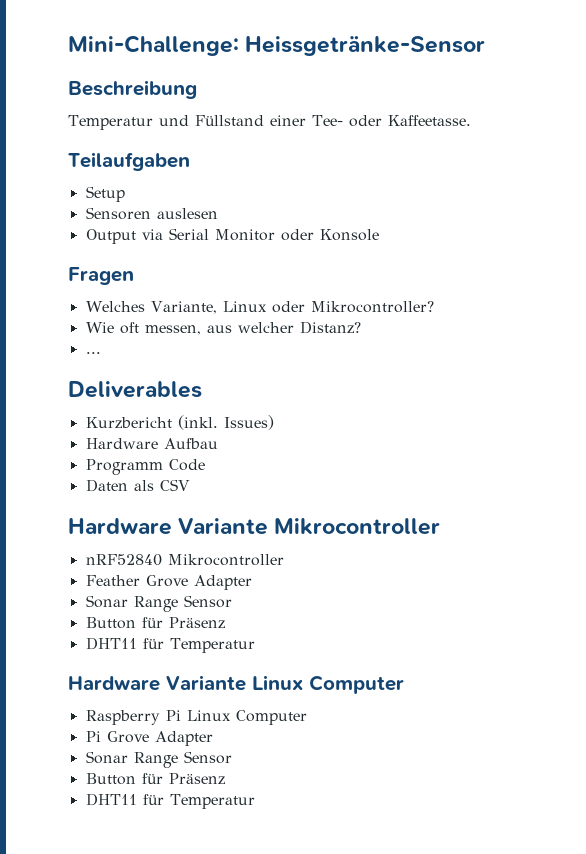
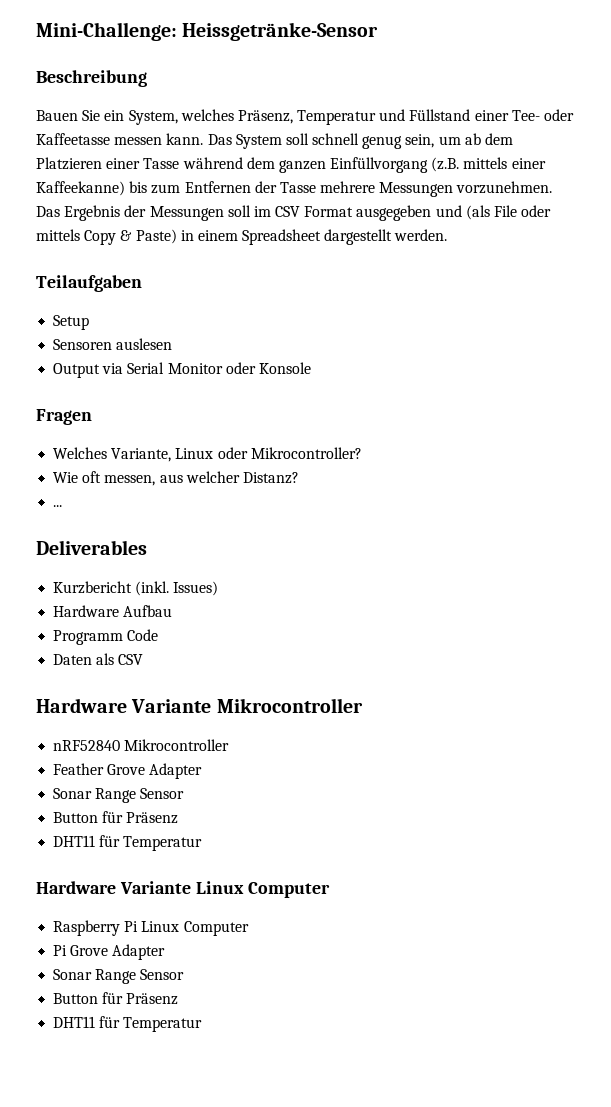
- Temperatur und Füllstand einer Tee- oder Kaffeetasse.
+ Bauen Sie ein System, welches Präsenz, Temperatur und Füllstand einer Tee- oder Kaffeetasse messen kann. Das System soll schnell genug sein, um ab dem Platzieren einer Tasse während dem ganzen Einfüllvorgang (z.B. mittels einer Kaffeekanne) bis zum Entfernen der Tasse mehrere Messungen vorzunehmen. Das Ergebnis der Messungen soll im CSV Format ausgegeben und (als File oder mittels Copy & Paste) in einem Spreadsheet dargestellt werden.

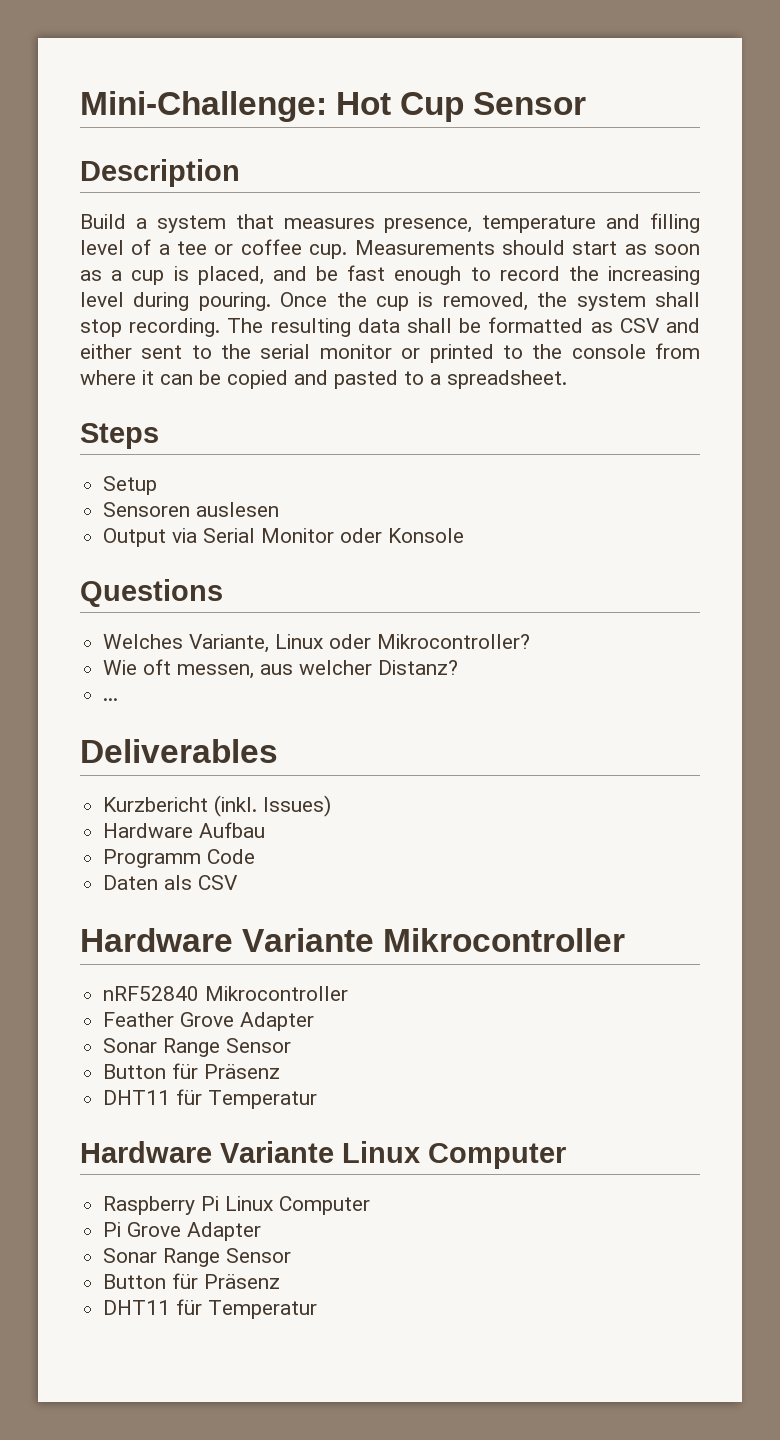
- Mini-Challenge: Heissgetränke-Sensor
- Beschreibung
- Bauen Sie ein System, welches Präsenz, Temperatur und Füllstand einer Tee- oder Kaffeetasse messen kann. Das System soll schnell genug sein, um ab dem Platzieren einer Tasse während dem ganzen Einfüllvorgang (z.B. mittels einer Kaffeekanne) bis zum Entfernen der Tasse mehrere Messungen vorzunehmen. Das Ergebnis der Messungen soll im CSV Format ausgegeben und (als File oder mittels Copy & Paste) in einem Spreadsheet dargestellt werden.
- Teilaufgaben
+ Mini-Challenge: Hot Cup Sensor
+ Description
+ Build a system that measures presence, temperature and filling level of a tee or coffee cup. Measurements should start as soon as a cup is placed, and be fast enough to record the increasing level during pouring. Once the cup is removed, the system shall stop recording. The resulting data shall be formatted as CSV and either sent to the serial monitor or printed to the console from where it can be copied and pasted to a spreadsheet.
+ Steps
- Fragen
+ Questions

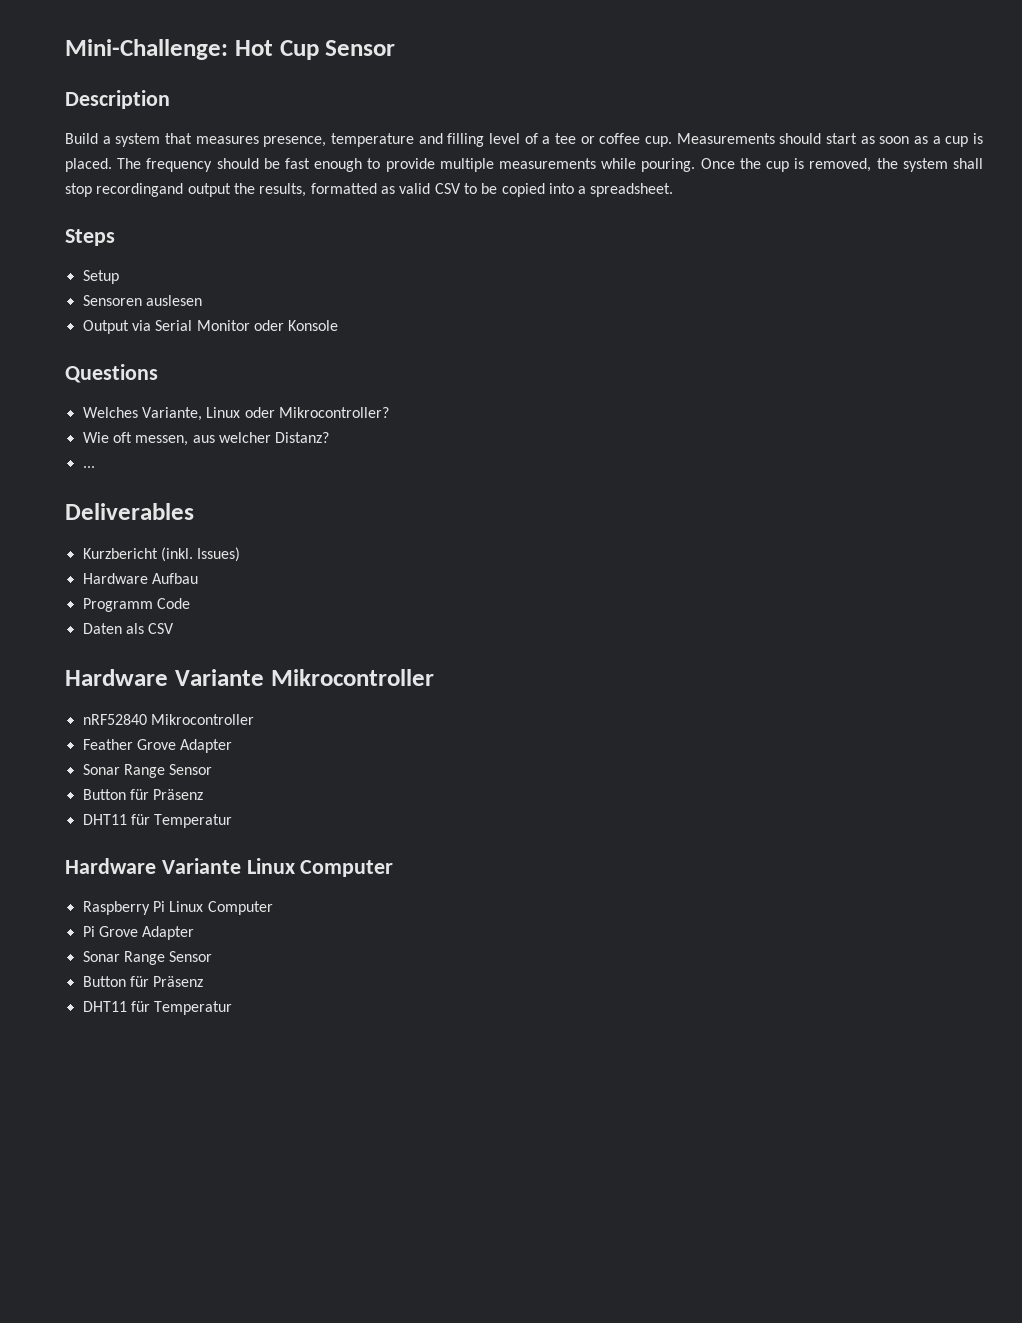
- Measurements should start as soon as a cup is placed, and be fast enough to record the increasing level during pouring.
+ Measurements should start as soon as a cup is placed. The frequency should be fast enough to provide multiple measurements while pouring.
- Once the cup is removed, the system shall stop recording. The resulting data shall be formatted as CSV and either sent to the serial monitor or printed to the console from where it can be copied and pasted to a spreadsheet.
+ Once the cup is removed, the system shall stop recordingand output the results, formatted as valid CSV to be copied into a spreadsheet.

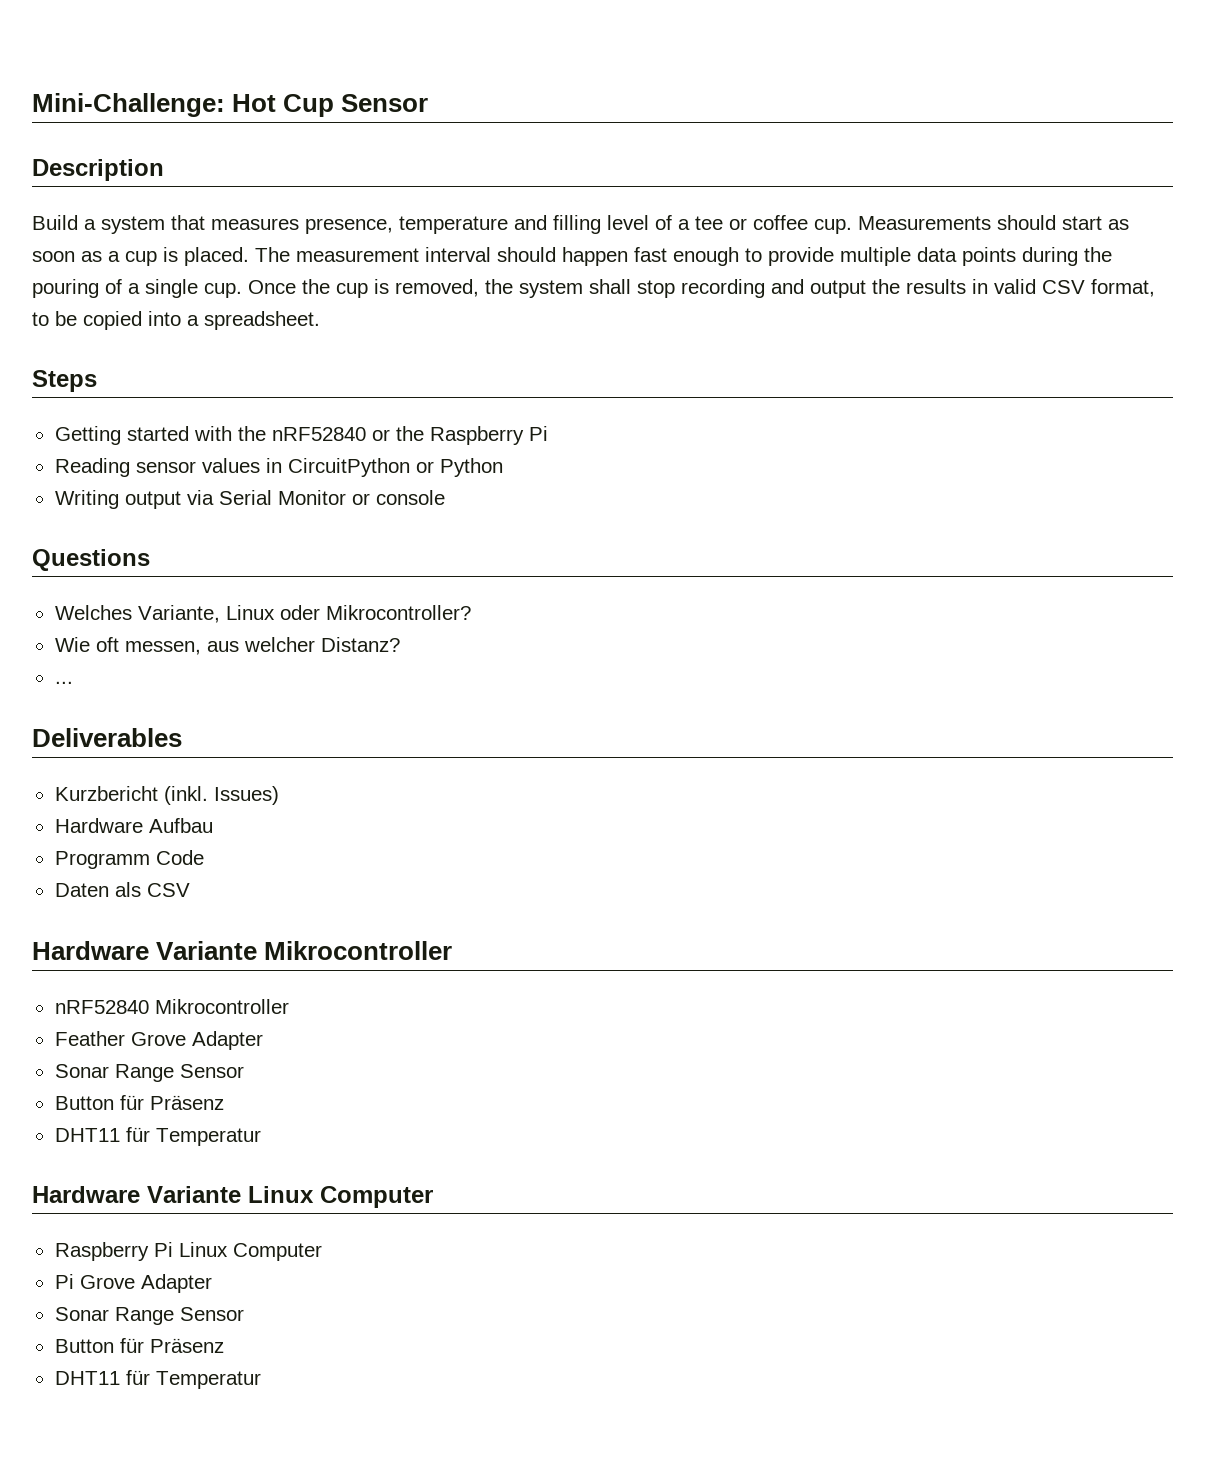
- The frequency should be fast enough to provide multiple measurements while pouring.
+ The measurement interval should happen fast enough to provide multiple data points during the pouring of a single cup.
- Once the cup is removed, the system shall stop recordingand output the results, formatted as valid CSV to be copied into a spreadsheet.
+ Once the cup is removed, the system shall stop recording and output the results in valid CSV format, to be copied into a spreadsheet.
- Setup
- Sensoren auslesen
- Output via Serial Monitor oder Konsole
+ Getting started with the nRF52840 or the Raspberry Pi
+ Reading sensor values in CircuitPython or Python
+ Writing output via Serial Monitor or console

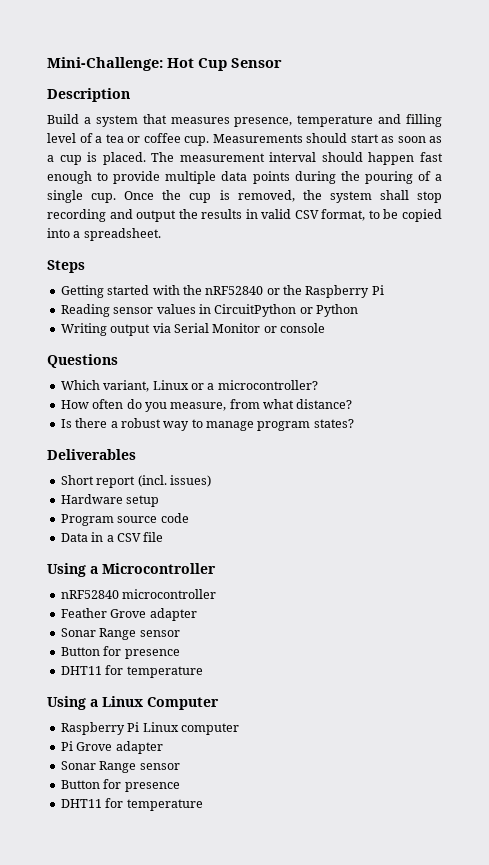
- Build a system that measures presence, temperature and filling level of a tee or coffee cup.
+ Build a system that measures presence, temperature and filling level of a tea or coffee cup.
- Welches Variante, Linux oder Mikrocontroller?
- Wie oft messen, aus welcher Distanz?
- ...
+ Which variant, Linux or a microcontroller?
+ How often do you measure, from what distance?
+ Is there a robust way to manage program states?
  Deliverables
- Kurzbericht (inkl. Issues)
- Hardware Aufbau
- Programm Code
- Daten als CSV
- Hardware Variante Mikrocontroller
- nRF52840 Mikrocontroller
+ Short report (incl. issues)
+ Hardware setup
+ Program source code
+ Data in a CSV file
+ Using a Microcontroller
+ nRF52840 microcontroller
- Feather Grove Adapter
- Sonar Range Sensor
- Button für Präsenz
- DHT11 für Temperatur
- Hardware Variante Linux Computer
+ Feather Grove adapter
+ Sonar Range sensor
+ Button for presence
+ DHT11 for temperature
+ Using a Linux Computer
- Raspberry Pi Linux Computer
+ Raspberry Pi Linux computer
- Pi Grove Adapter
- Sonar Range Sensor
- Button für Präsenz
- DHT11 für Temperatur
+ Pi Grove adapter
+ Sonar Range sensor
+ Button for presence
+ DHT11 for temperature

